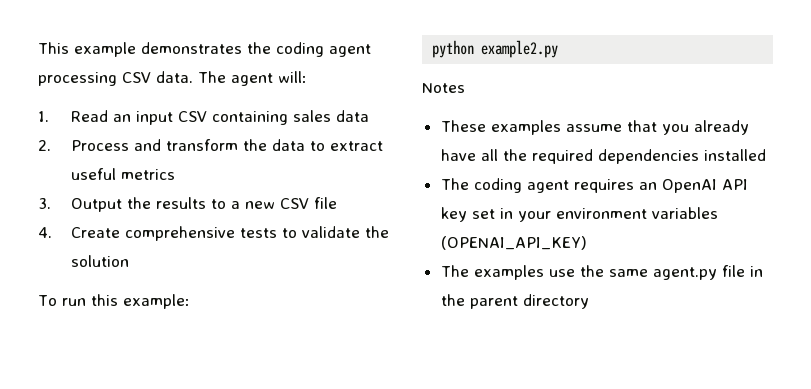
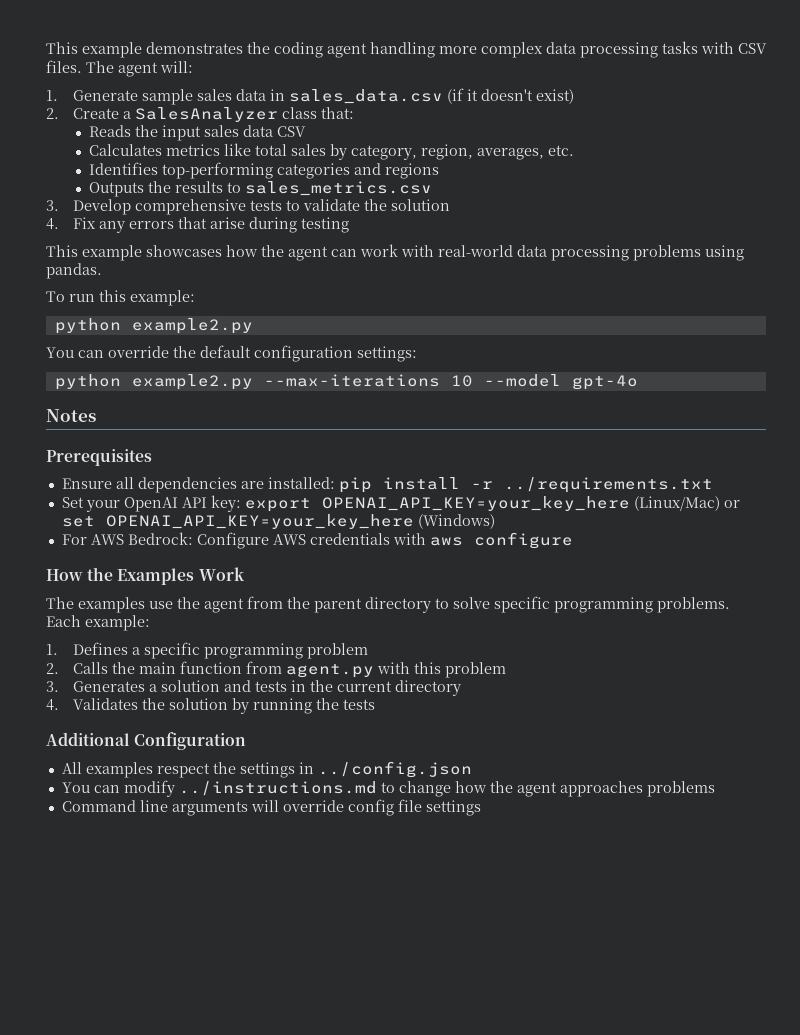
- This example demonstrates the coding agent processing CSV data. The agent will:
- 1. Read an input CSV containing sales data
- 2. Process and transform the data to extract useful metrics
- 3. Output the results to a new CSV file
- 4. Create comprehensive tests to validate the solution
+ This example demonstrates the coding agent handling more complex data processing tasks with CSV files. The agent will:
+ 1. Generate sample sales data in sales_data.csv (if it doesn't exist)
+ 2. Create a SalesAnalyzer class that:
+ Reads the input sales data CSV
+ Calculates metrics like total sales by category, region, averages, etc.
+ Identifies top-performing categories and regions
+ Outputs the results to sales_metrics.csv
+ 3. Develop comprehensive tests to validate the solution
+ 4. Fix any errors that arise during testing
+ This example showcases how the agent can work with real-world data processing problems using pandas.
+ You can override the default configuration settings:
+ python example2.py --max-iterations 10 --model gpt-4o
  Notes
- These examples assume that you already have all the required dependencies installed
- The coding agent requires an OpenAI API key set in your environment variables (OPENAI_API_KEY)
- The examples use the same agent.py file in the parent directory
+ Prerequisites
+ Ensure all dependencies are installed: pip install -r ../requirements.txt
+ Set your OpenAI API key: export OPENAI_API_KEY=your_key_here (Linux/Mac) or set OPENAI_API_KEY=your_key_here (Windows)
+ For AWS Bedrock: Configure AWS credentials with aws configure
+ How the Examples Work
+ The examples use the agent from the parent directory to solve specific programming problems. Each example:
+ 1. Defines a specific programming problem
+ 2. Calls the main function from agent.py with this problem
+ 3. Generates a solution and tests in the current directory
+ 4. Validates the solution by running the tests
+ Additional Configuration
+ All examples respect the settings in ../config.json
+ You can modify ../instructions.md to change how the agent approaches problems
+ Command line arguments will override config file settings

